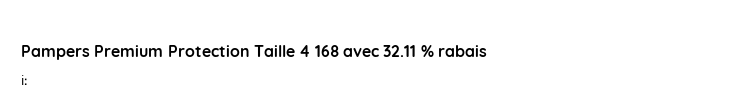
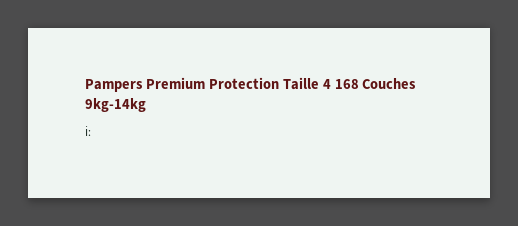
- Pampers Premium Protection Taille 4 168 avec 32.11 % rabais
+ Pampers Premium Protection Taille 4 168 Couches 9kg-14kg

